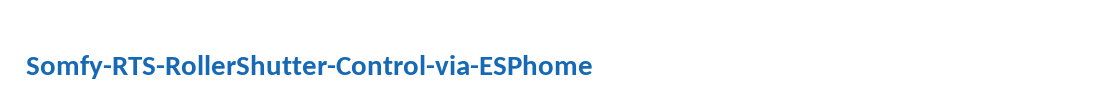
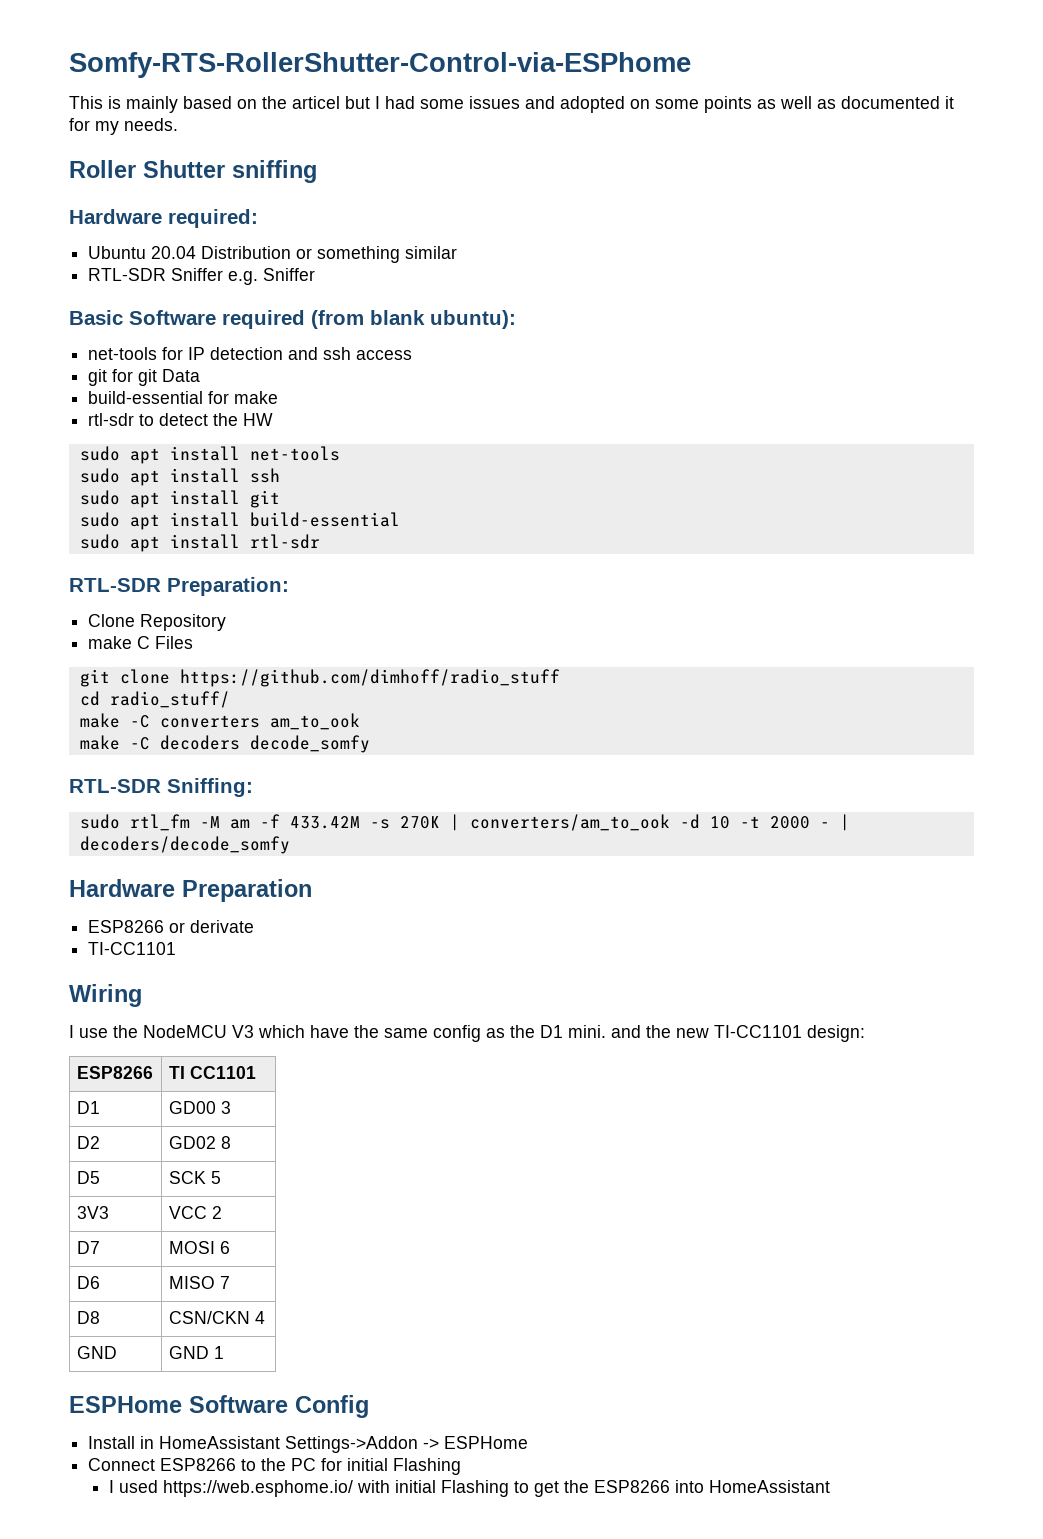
+ This is mainly based on the articel but I had some issues and adopted on some points as well as documented it for my needs.
+ Roller Shutter sniffing
+ Hardware required:
+ Ubuntu 20.04 Distribution or something similar
+ RTL-SDR Sniffer e.g. Sniffer
+ Basic Software required (from blank ubuntu):
+ net-tools for IP detection and ssh access
+ git for git Data
+ build-essential for make
+ rtl-sdr to detect the HW
+ sudo apt install net-tools
+ sudo apt install ssh
+ sudo apt install git
+ sudo apt install build-essential
+ sudo apt install rtl-sdr
+ RTL-SDR Preparation:
+ Clone Repository
+ make C Files
+ git clone https://github.com/dimhoff/radio_stuff
+ cd radio_stuff/
+ make -C converters am_to_ook
+ make -C decoders decode_somfy
+ RTL-SDR Sniffing:
+ sudo rtl_fm -M am -f 433.42M -s 270K | converters/am_to_ook -d 10 -t 2000 - | decoders/decode_somfy
+ Hardware Preparation
+ ESP8266 or derivate
+ TI-CC1101
+ Wiring
+ I use the NodeMCU V3 which have the same config as the D1 mini. and the new TI-CC1101 design:
+ ESP8266 | TI CC1101
+ D1 | GD00 3
+ D2 | GD02 8
+ D5 | SCK 5
+ 3V3 | VCC 2
+ D7 | MOSI 6
+ D6 | MISO 7
+ D8 | CSN/CKN 4
+ GND | GND 1
+ ESPHome Software Config
+ Install in HomeAssistant Settings->Addon -> ESPHome
+ Connect ESP8266 to the PC for initial Flashing
+ I used https://web.esphome.io/ with initial Flashing to get the ESP8266 into HomeAssistant

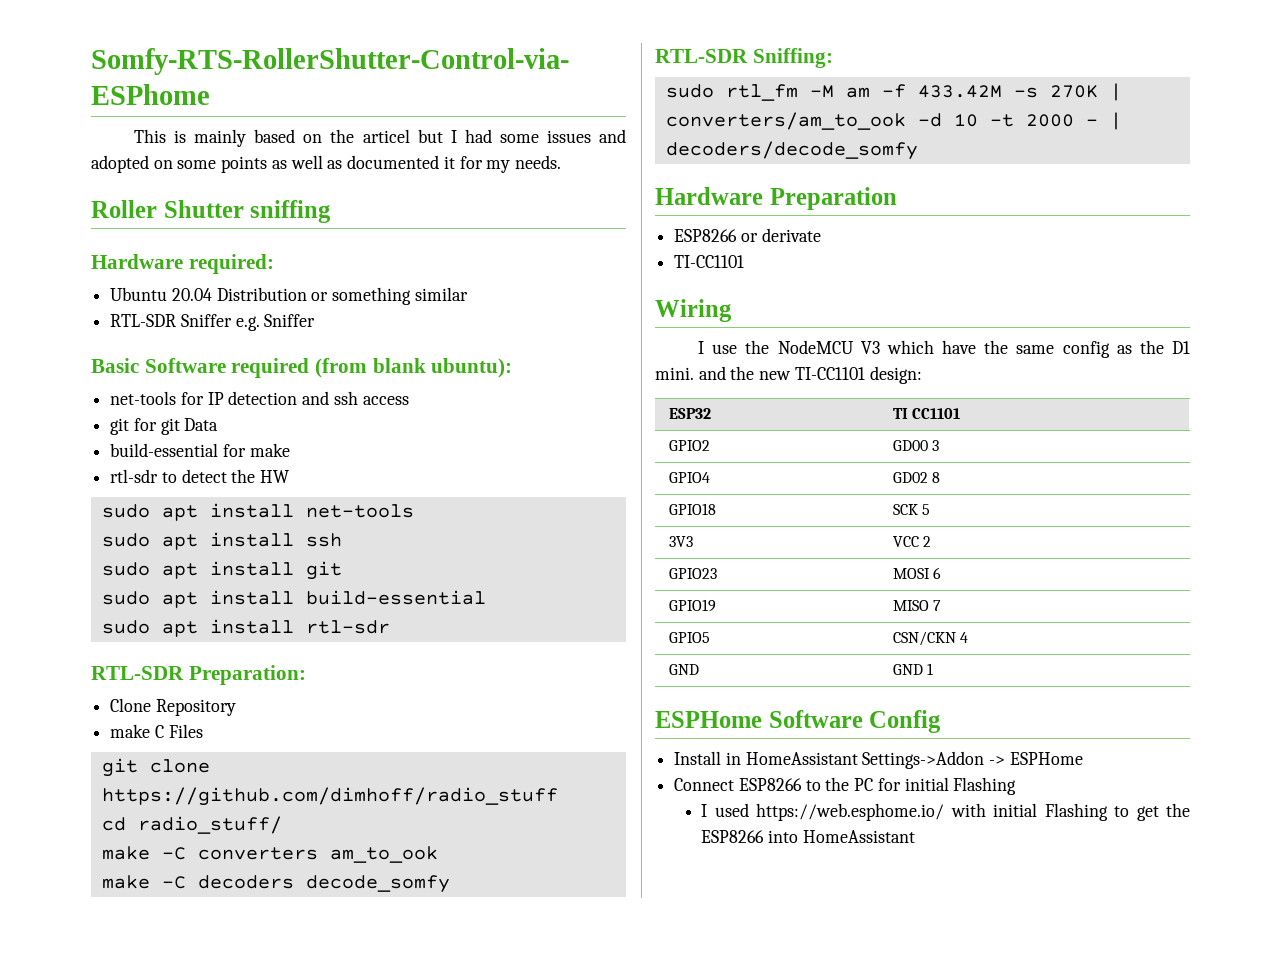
- ESP8266 | TI CC1101
+ ESP32 | TI CC1101
- D1 | GD00 3
+ GPIO2 | GD00 3
- D2 | GD02 8
+ GPIO4 | GD02 8
- D5 | SCK 5
+ GPIO18 | SCK 5
- D7 | MOSI 6
+ GPIO23 | MOSI 6
- D6 | MISO 7
+ GPIO19 | MISO 7
- D8 | CSN/CKN 4
+ GPIO5 | CSN/CKN 4

